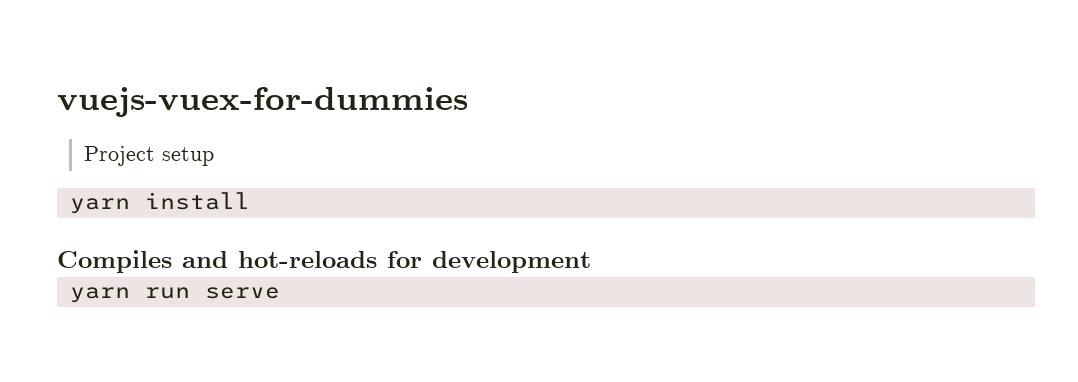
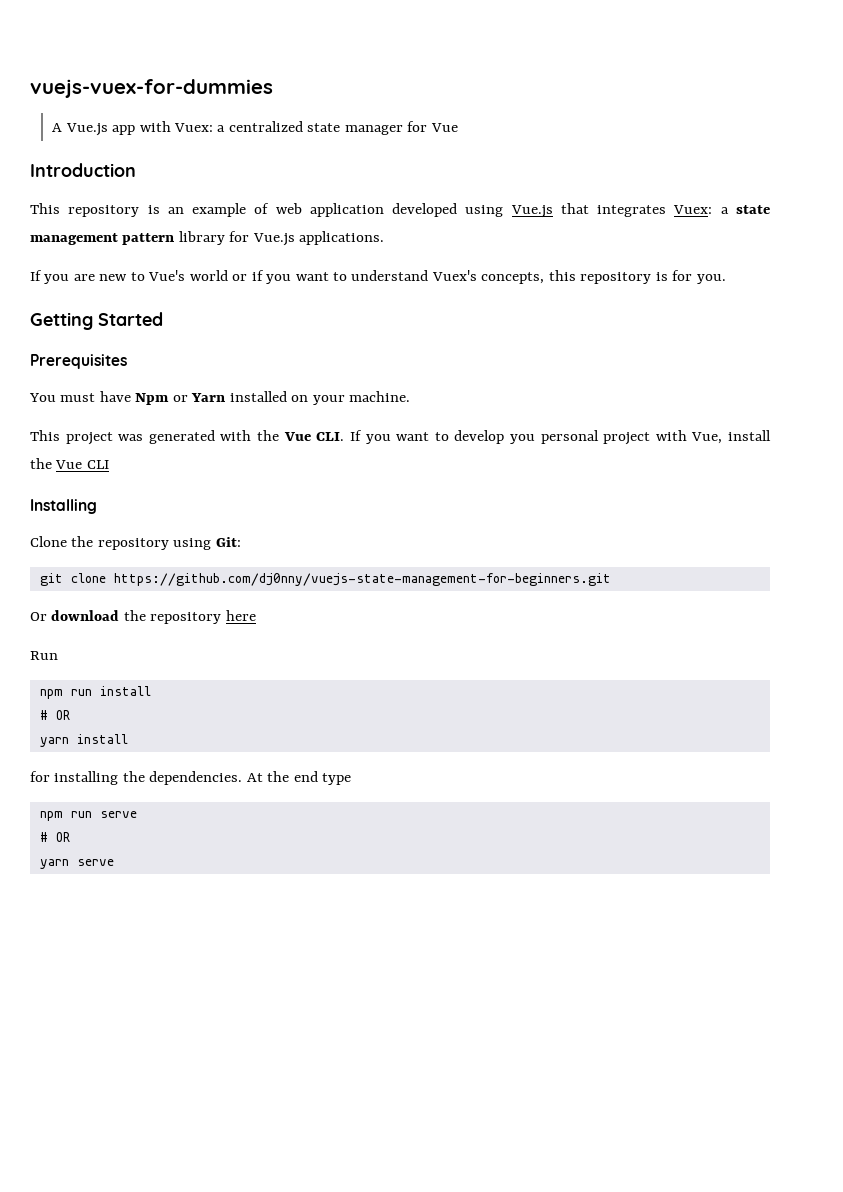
- Project setup
+ A Vue.js app with Vuex: a centralized state manager for Vue
+ Introduction
+ This repository is an example of web application developed using Vue.js that integrates Vuex: a state management pattern library for Vue.js applications.
+ If you are new to Vue's world or if you want to understand Vuex's concepts, this repository is for you.
+ Getting Started
+ Prerequisites
+ You must have Npm or Yarn installed on your machine.
+ This project was generated with the Vue CLI. If you want to develop you personal project with Vue, install the Vue CLI
+ Installing
+ Clone the repository using Git:
+ git clone https://github.com/dj0nny/vuejs-state-management-for-beginners.git
+ Or download the repository here
+ Run
+ npm run install
+ # OR
  yarn install
- Compiles and hot-reloads for development
- yarn run serve
+ for installing the dependencies. At the end type
+ npm run serve
+ # OR
+ yarn serve

